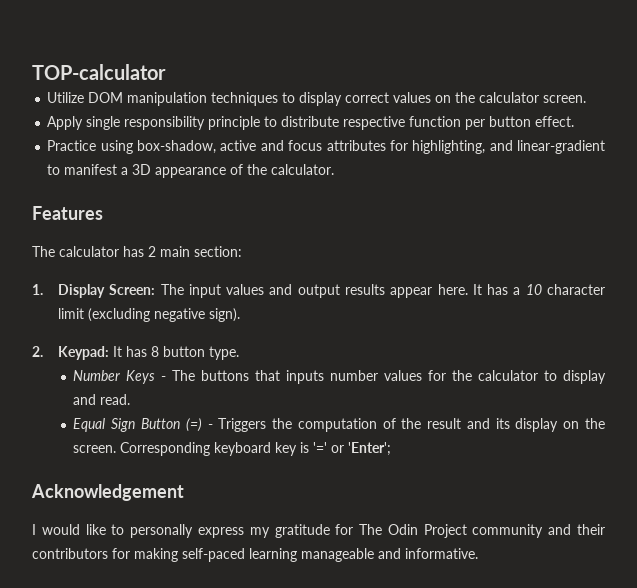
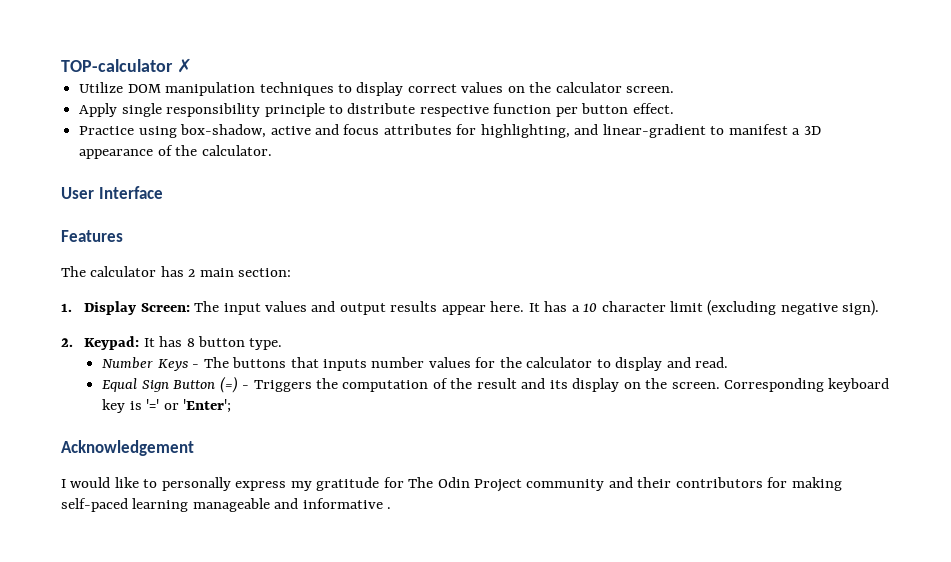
- TOP-calculator
+ TOP-calculator ✗
+ User Interface
- I would like to personally express my gratitude for The Odin Project community and their contributors for making self-paced learning manageable and informative.
+ I would like to personally express my gratitude for The Odin Project community and their contributors for making self-paced learning manageable and informative .

